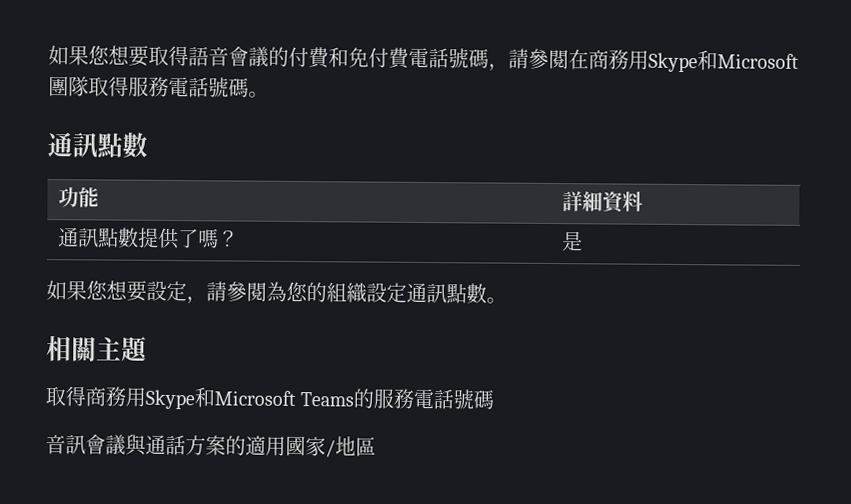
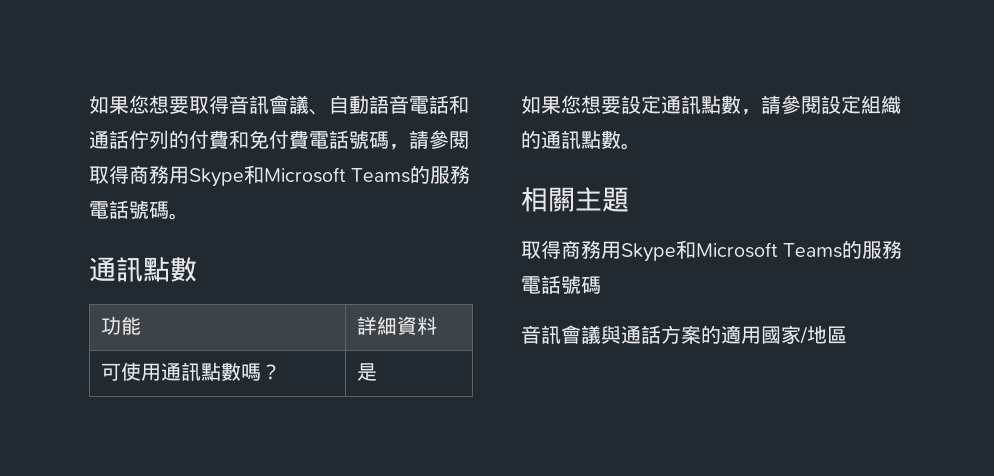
- 如果您想要取得語音會議的付費和免付費電話號碼，請參閱在商務用Skype和Microsoft團隊取得服務電話號碼。
+ 如果您想要取得音訊會議、自動語音電話和通話佇列的付費和免付費電話號碼，請參閱取得商務用Skype和Microsoft Teams的服務電話號碼。
- 通訊點數提供了嗎？ | 是
+ 可使用通訊點數嗎？ | 是
- 如果您想要設定，請參閱為您的組織設定通訊點數。
+ 如果您想要設定通訊點數，請參閱設定組織的通訊點數。

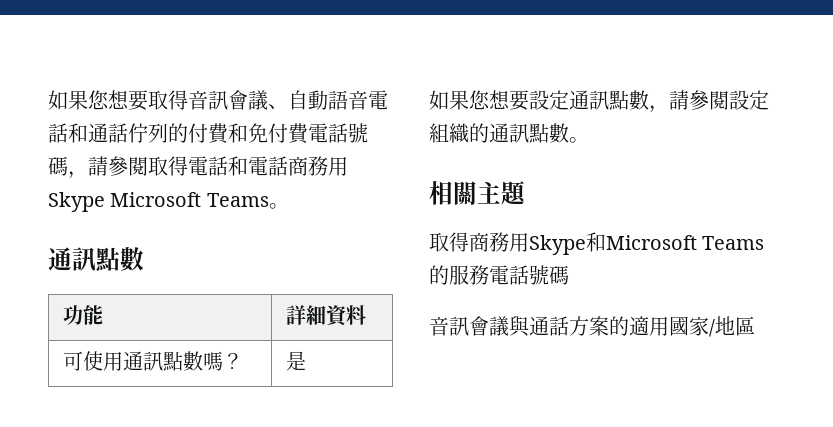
- 如果您想要取得音訊會議、自動語音電話和通話佇列的付費和免付費電話號碼，請參閱取得商務用Skype和Microsoft Teams的服務電話號碼。
+ 如果您想要取得音訊會議、自動語音電話和通話佇列的付費和免付費電話號碼，請參閱取得電話和電話商務用Skype Microsoft Teams。

